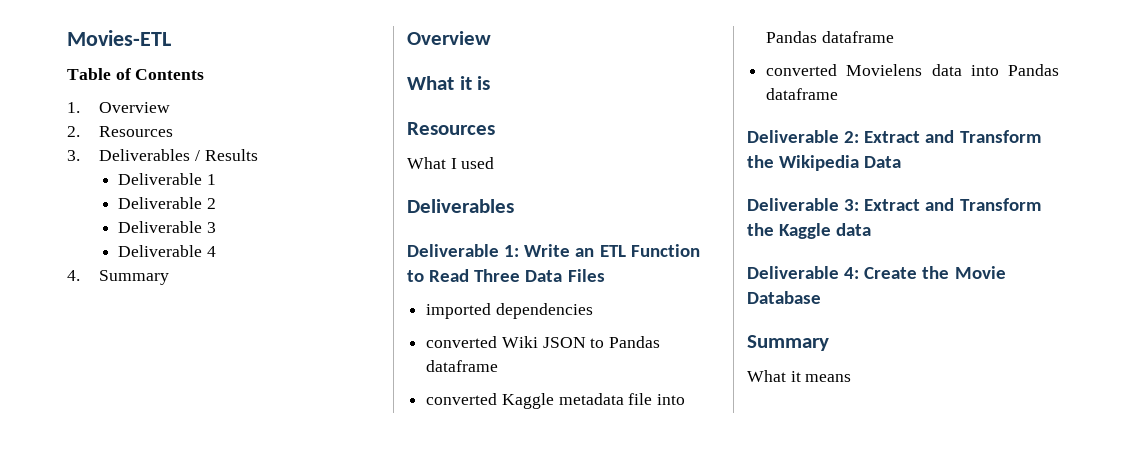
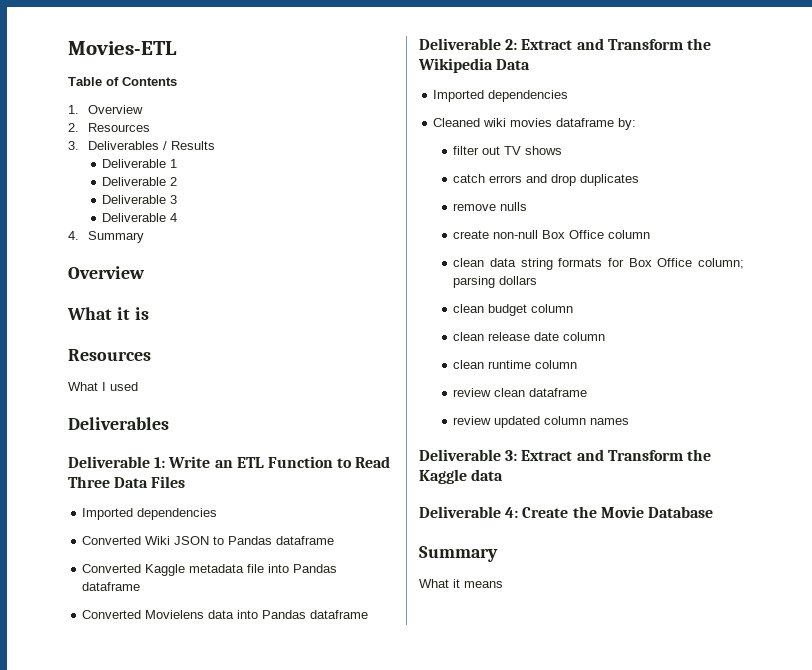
  Deliverable 1: Write an ETL Function to Read Three Data Files
- imported dependencies
- converted Wiki JSON to Pandas dataframe
+ Imported dependencies
+ Converted Wiki JSON to Pandas dataframe
- converted Kaggle metadata file into Pandas dataframe
+ Converted Kaggle metadata file into Pandas dataframe
- converted Movielens data into Pandas dataframe
+ Converted Movielens data into Pandas dataframe
  Deliverable 2: Extract and Transform the Wikipedia Data
+ Imported dependencies
+ Cleaned wiki movies dataframe by:
+ filter out TV shows
+ catch errors and drop duplicates
+ remove nulls
+ create non-null Box Office column
+ clean data string formats for Box Office column; parsing dollars
+ clean budget column
+ clean release date column
+ clean runtime column
+ review clean dataframe
+ review updated column names

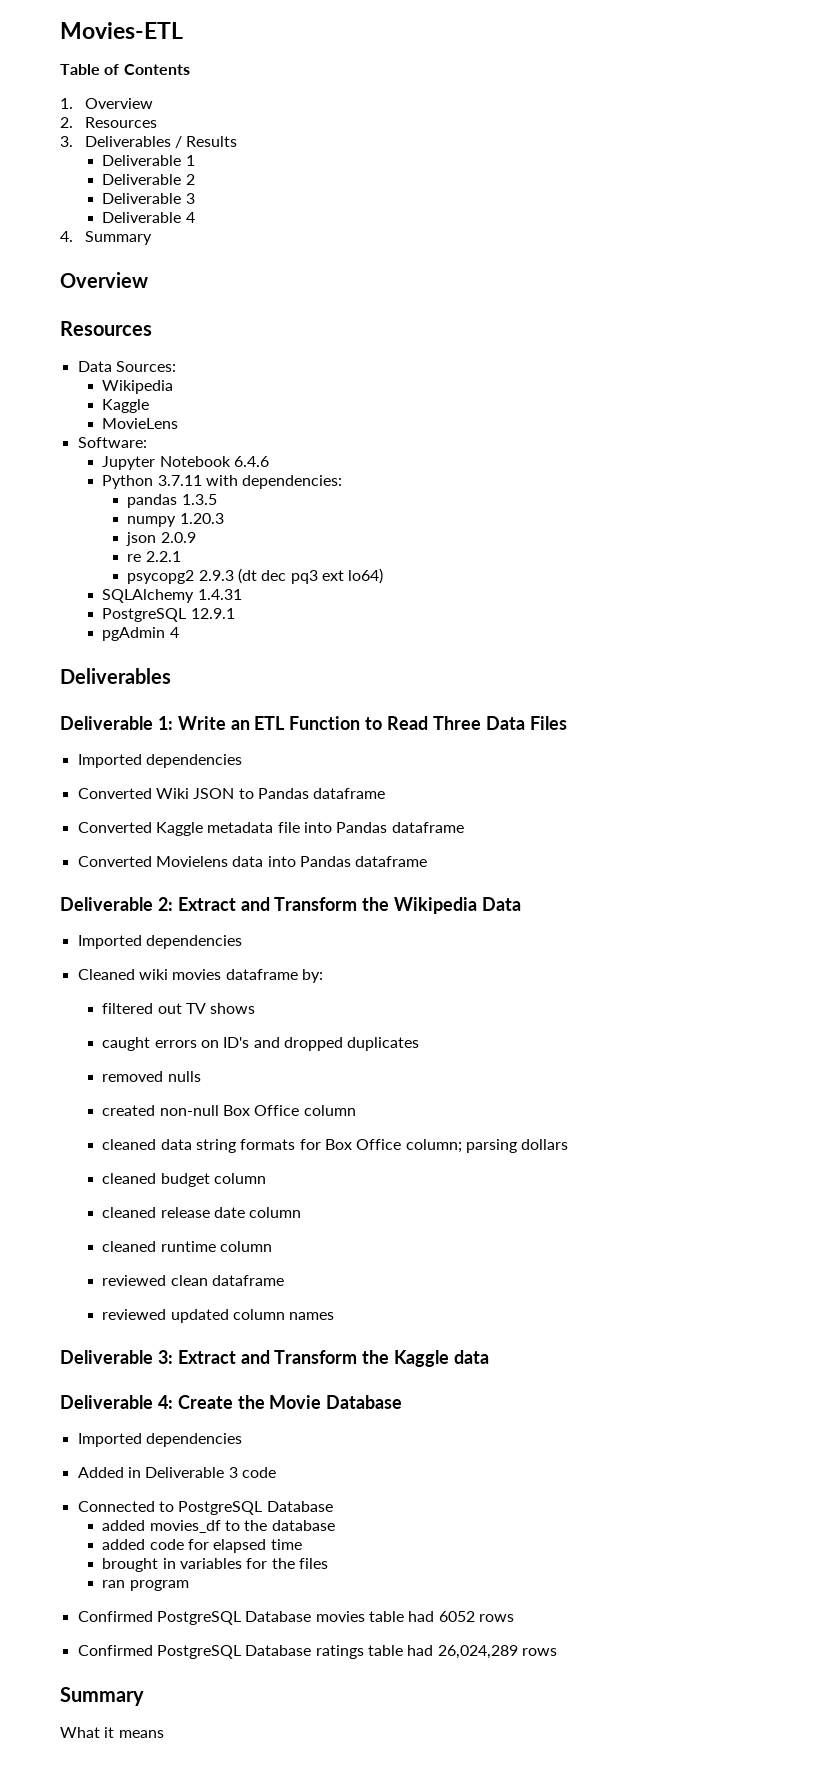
  4. Summary
  Overview
- What it is
  Resources
- What I used
+ Data Sources:
+ Wikipedia
+ Kaggle
+ MovieLens
+ Software:
+ Jupyter Notebook 6.4.6
+ Python 3.7.11 with dependencies:
+ pandas 1.3.5
+ numpy 1.20.3
+ json 2.0.9
+ re 2.2.1
+ psycopg2 2.9.3 (dt dec pq3 ext lo64)
+ SQLAlchemy 1.4.31
+ PostgreSQL 12.9.1
+ pgAdmin 4
- filter out TV shows
+ filtered out TV shows
- catch errors and drop duplicates
+ caught errors on ID's and dropped duplicates
- remove nulls
+ removed nulls
- create non-null Box Office column
+ created non-null Box Office column
- clean data string formats for Box Office column; parsing dollars
+ cleaned data string formats for Box Office column; parsing dollars
- clean budget column
+ cleaned budget column
- clean release date column
+ cleaned release date column
- clean runtime column
+ cleaned runtime column
- review clean dataframe
+ reviewed clean dataframe
- review updated column names
+ reviewed updated column names
  Deliverable 4: Create the Movie Database
+ Imported dependencies
+ Added in Deliverable 3 code
+ Connected to PostgreSQL Database
+ added movies_df to the database
+ added code for elapsed time
+ brought in variables for the files
+ ran program
+ Confirmed PostgreSQL Database movies table had 6052 rows
+ Confirmed PostgreSQL Database ratings table had 26,024,289 rows

